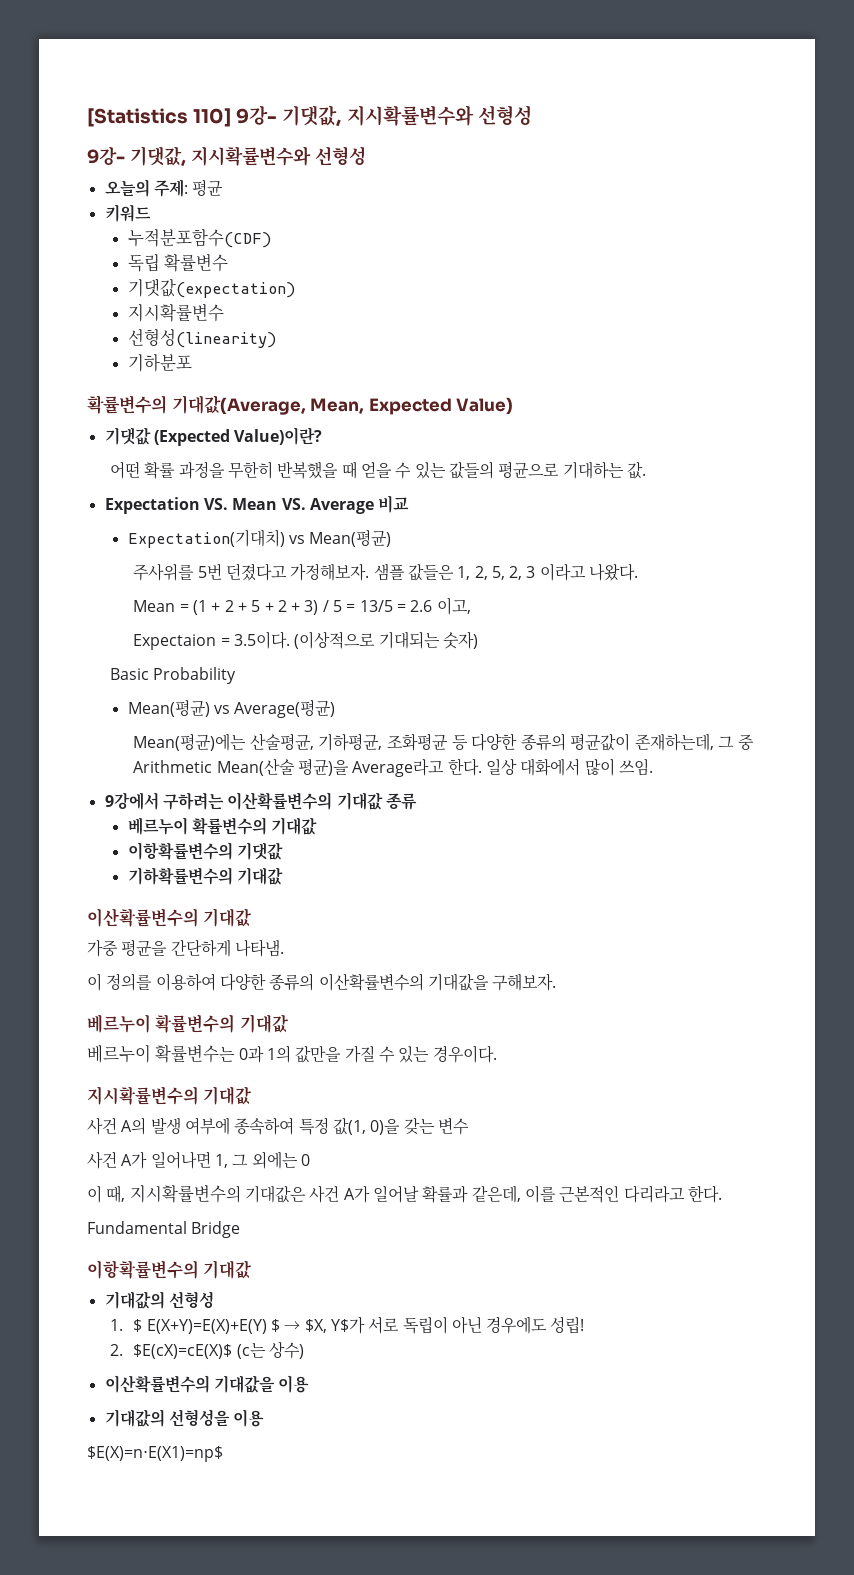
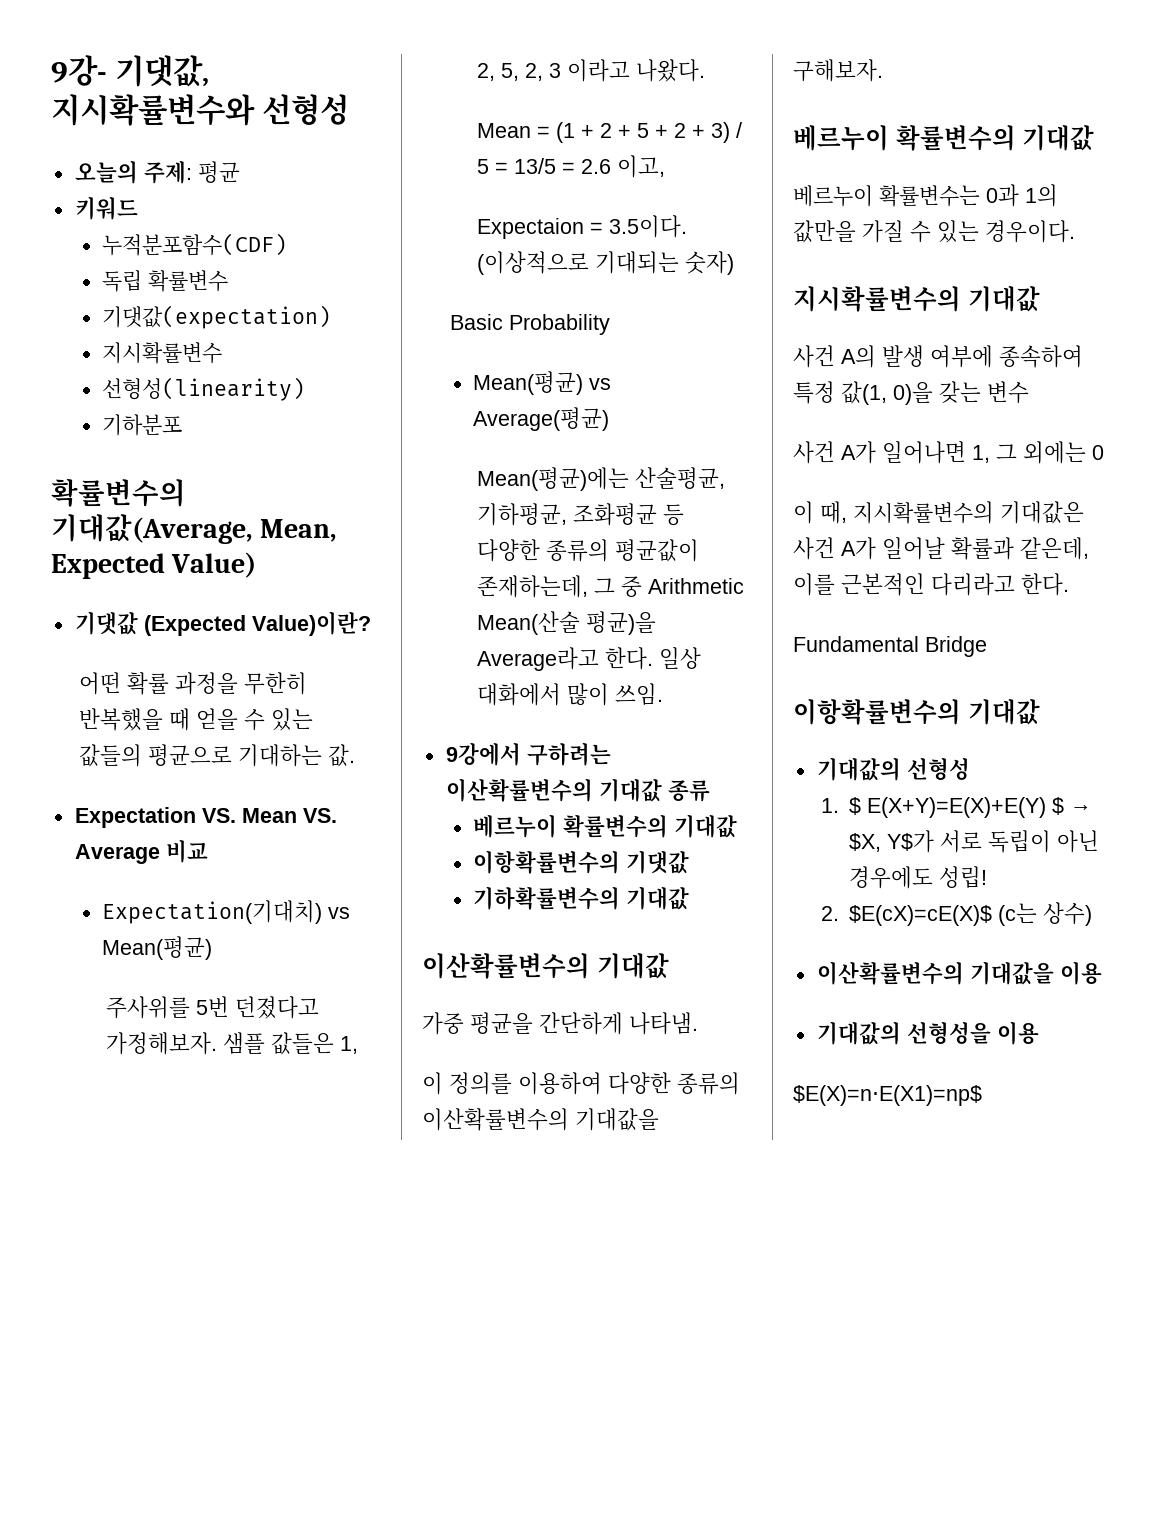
- [Statistics 110] 9강- 기댓값, 지시확률변수와 선형성

